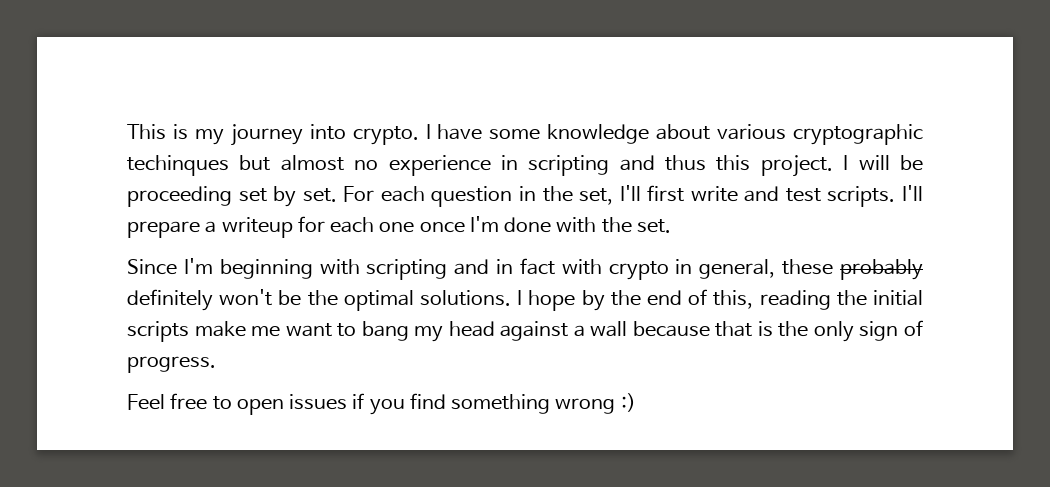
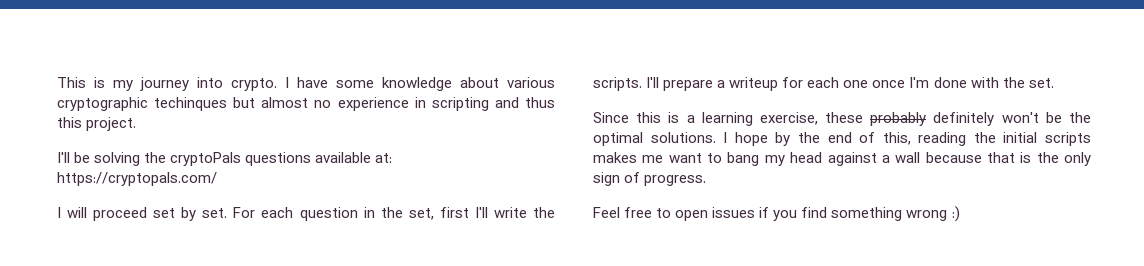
- I have some knowledge about various cryptographic techinques but almost no experience in scripting and thus this project. I will be proceeding set by set.
+ I have some knowledge about various cryptographic techinques but almost no experience in scripting and thus this project.
+ I'll be solving the cryptoPals questions available at: https://cryptopals.com/
+ I will proceed set by set.
- For each question in the set, I'll first write and test scripts.
+ For each question in the set, first I'll write the scripts.
- Since I'm beginning with scripting and in fact with crypto in general, these probably definitely won't be the optimal solutions.
+ Since this is a learning exercise, these probably definitely won't be the optimal solutions.
- I hope by the end of this, reading the initial scripts make me want to bang my head against a wall because that is the only sign of progress.
+ I hope by the end of this, reading the initial scripts makes me want to bang my head against a wall because that is the only sign of progress.

